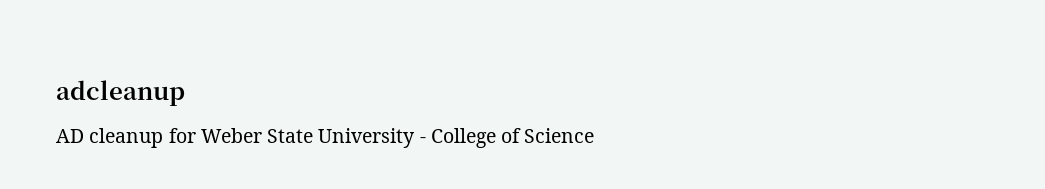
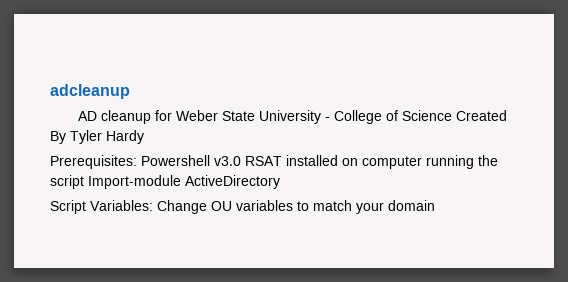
- AD cleanup for Weber State University - College of Science
+ AD cleanup for Weber State University - College of Science Created By Tyler Hardy
+ Prerequisites: Powershell v3.0 RSAT installed on computer running the script Import-module ActiveDirectory
+ Script Variables: Change OU variables to match your domain

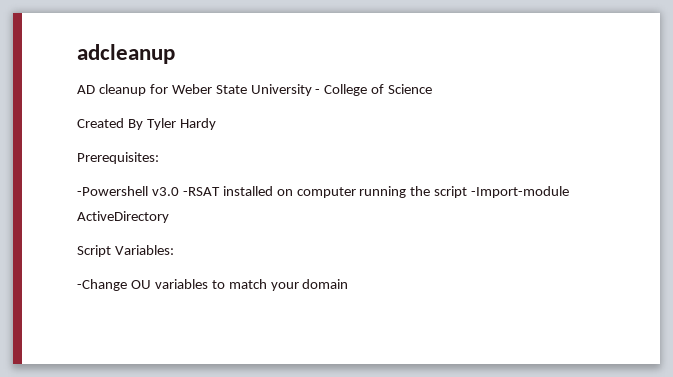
- AD cleanup for Weber State University - College of Science Created By Tyler Hardy
+ AD cleanup for Weber State University - College of Science
+ Created By Tyler Hardy
- Prerequisites: Powershell v3.0 RSAT installed on computer running the script Import-module ActiveDirectory
+ Prerequisites:
+ -Powershell v3.0 -RSAT installed on computer running the script -Import-module ActiveDirectory
- Script Variables: Change OU variables to match your domain
+ Script Variables:
+ -Change OU variables to match your domain

